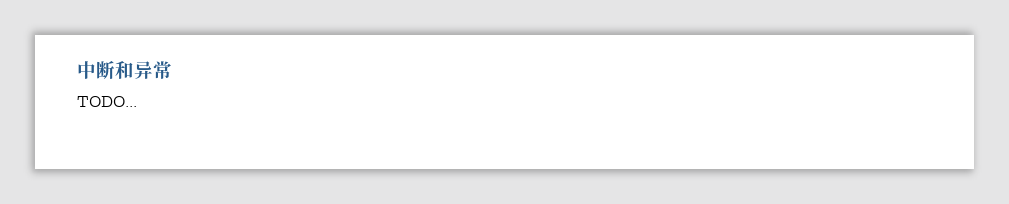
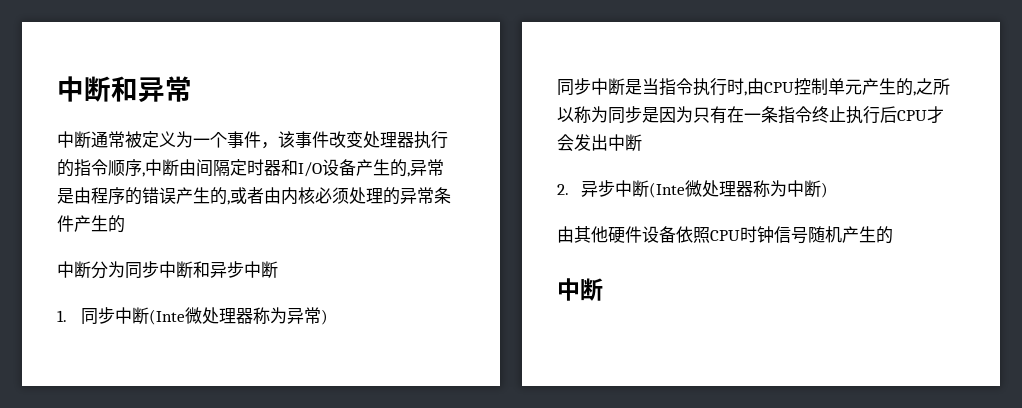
- TODO...
+ 中断通常被定义为一个事件，该事件改变处理器执行的指令顺序,中断由间隔定时器和I/O设备产生的,异常是由程序的错误产生的,或者由内核必须处理的异常条件产生的
+ 中断分为同步中断和异步中断
+ 1.同步中断(Inte微处理器称为异常)
+ 同步中断是当指令执行时,由CPU控制单元产生的,之所以称为同步是因为只有在一条指令终止执行后CPU才会发出中断
+ 2.异步中断(Inte微处理器称为中断)
+ 由其他硬件设备依照CPU时钟信号随机产生的
+ 中断

